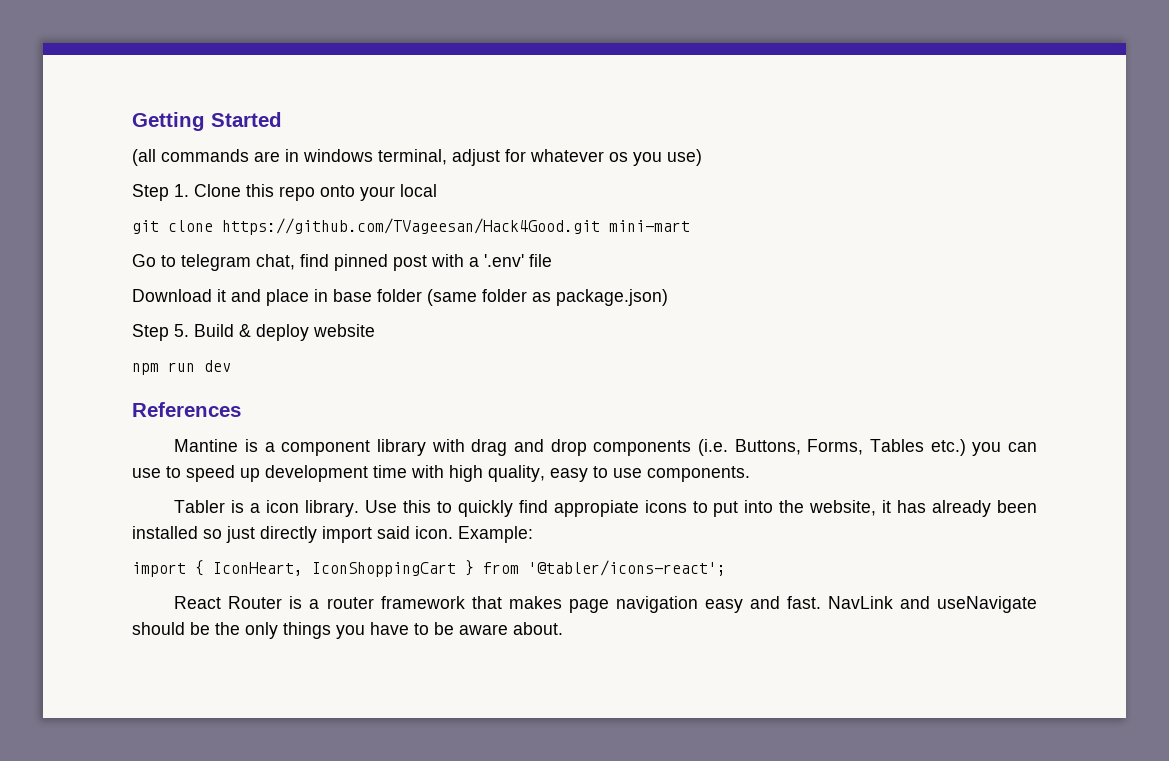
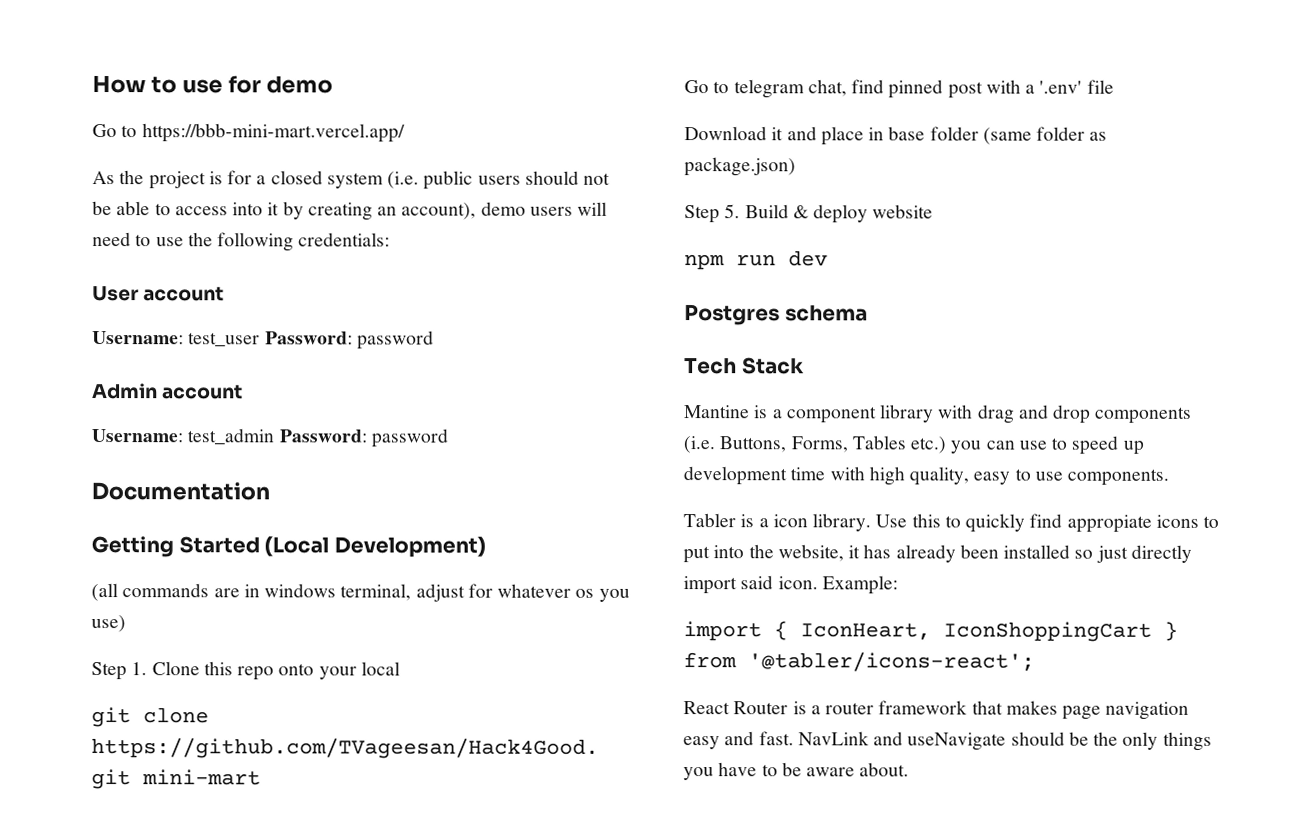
+ How to use for demo
+ Go to https://bbb-mini-mart.vercel.app/
+ As the project is for a closed system (i.e. public users should not be able to access into it by creating an account), demo users will need to use the following credentials:
+ User account
+ Username: test_user Password: password
+ Admin account
+ Username: test_admin Password: password
+ Documentation
- Getting Started
+ Getting Started (Local Development)
- References
+ Postgres schema
+ Tech Stack

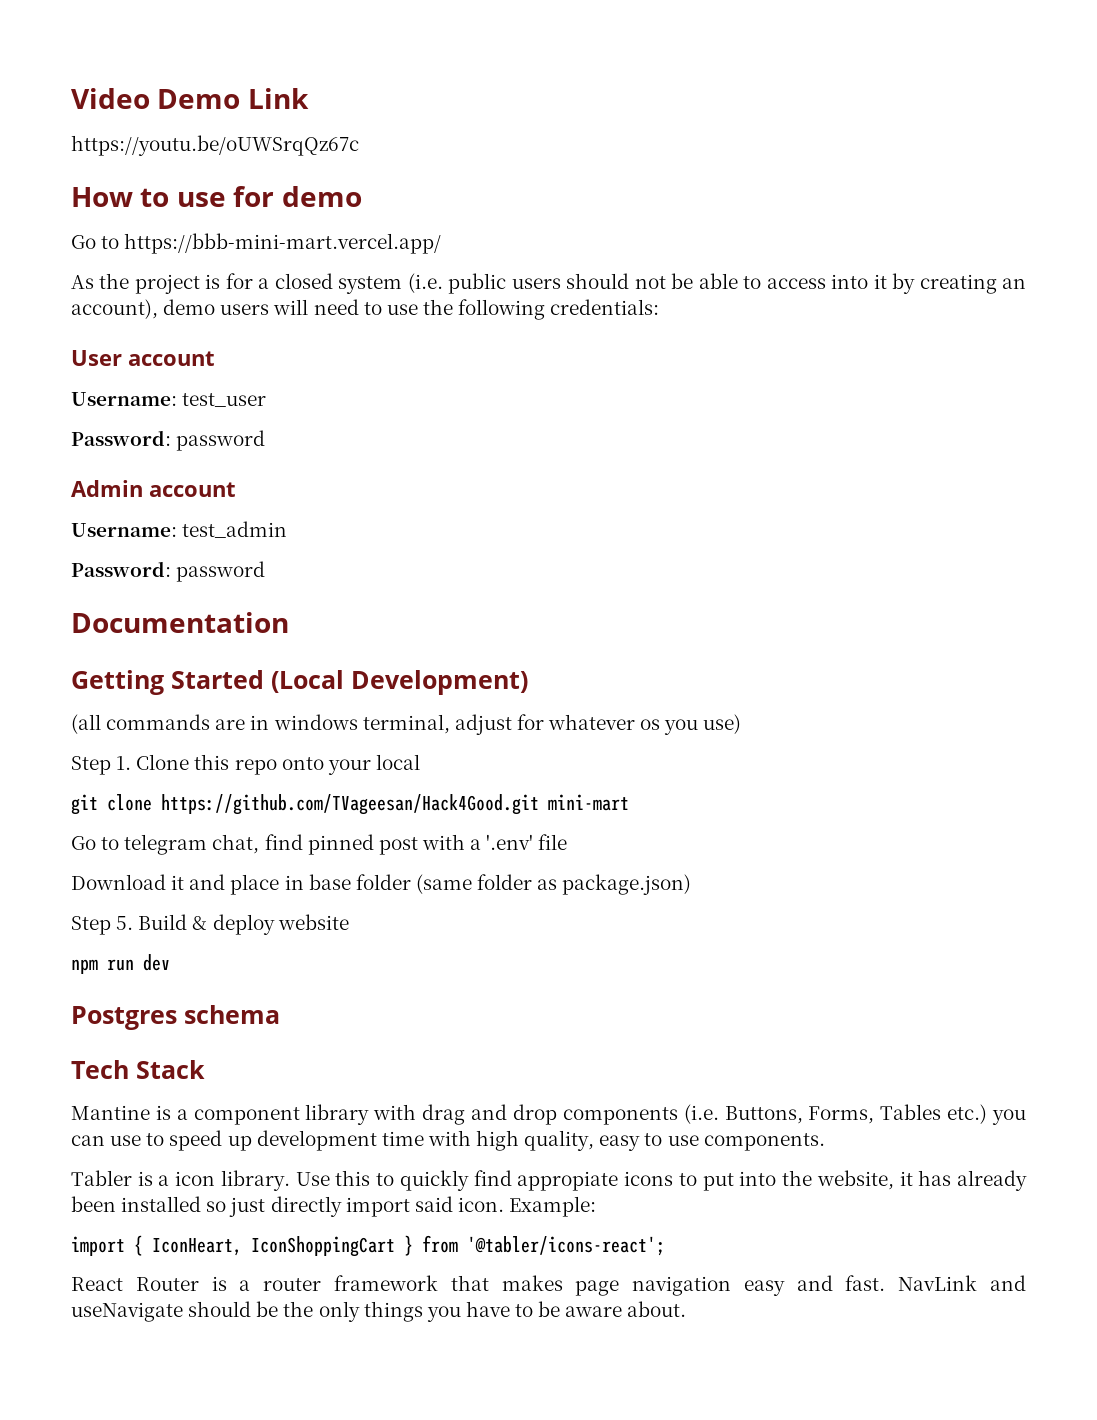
+ Video Demo Link
+ https://youtu.be/oUWSrqQz67c
- Username: test_user Password: password
+ Username: test_user
+ Password: password
- Username: test_admin Password: password
+ Username: test_admin
+ Password: password

